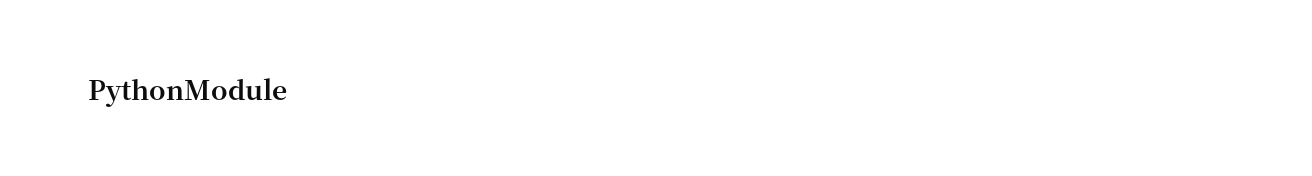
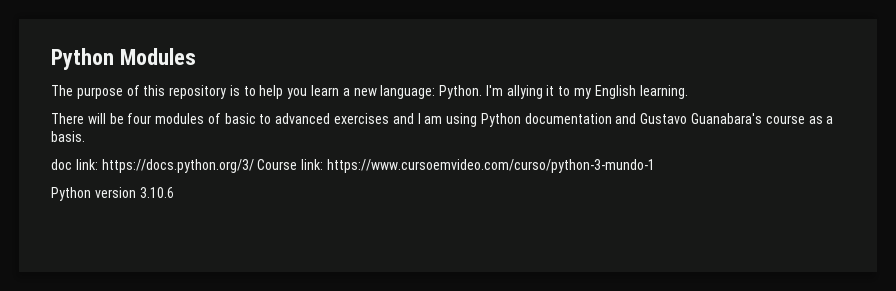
- PythonModule
+ Python Modules
+ The purpose of this repository is to help you learn a new language: Python. I'm allying it to my English learning.
+ There will be four modules of basic to advanced exercises and I am using Python documentation and Gustavo Guanabara's course as a basis.
+ doc link: https://docs.python.org/3/ Course link: https://www.cursoemvideo.com/curso/python-3-mundo-1
+ Python version 3.10.6

